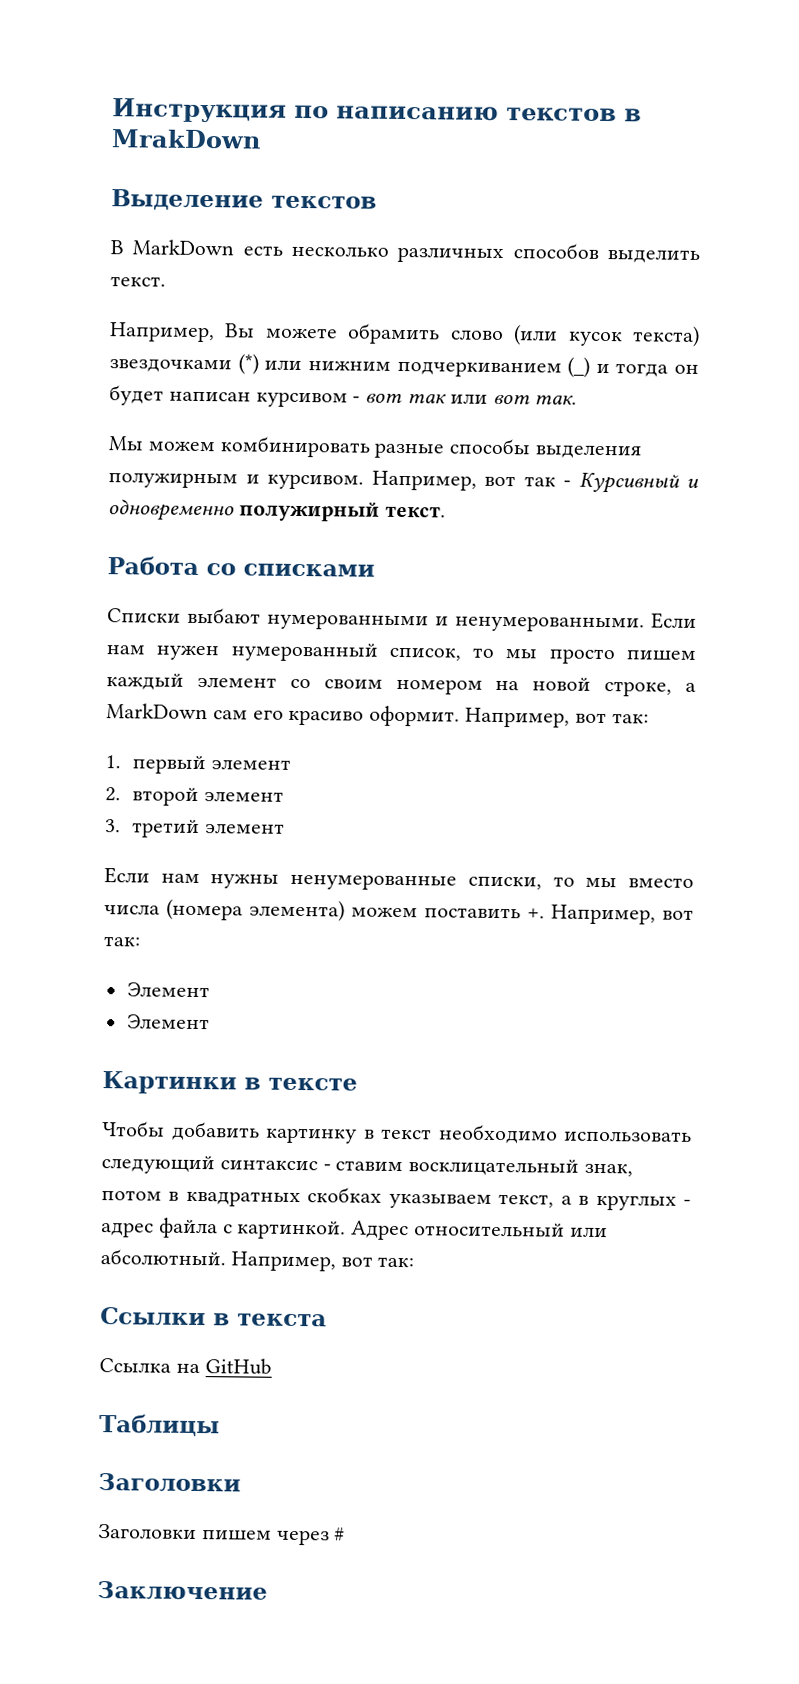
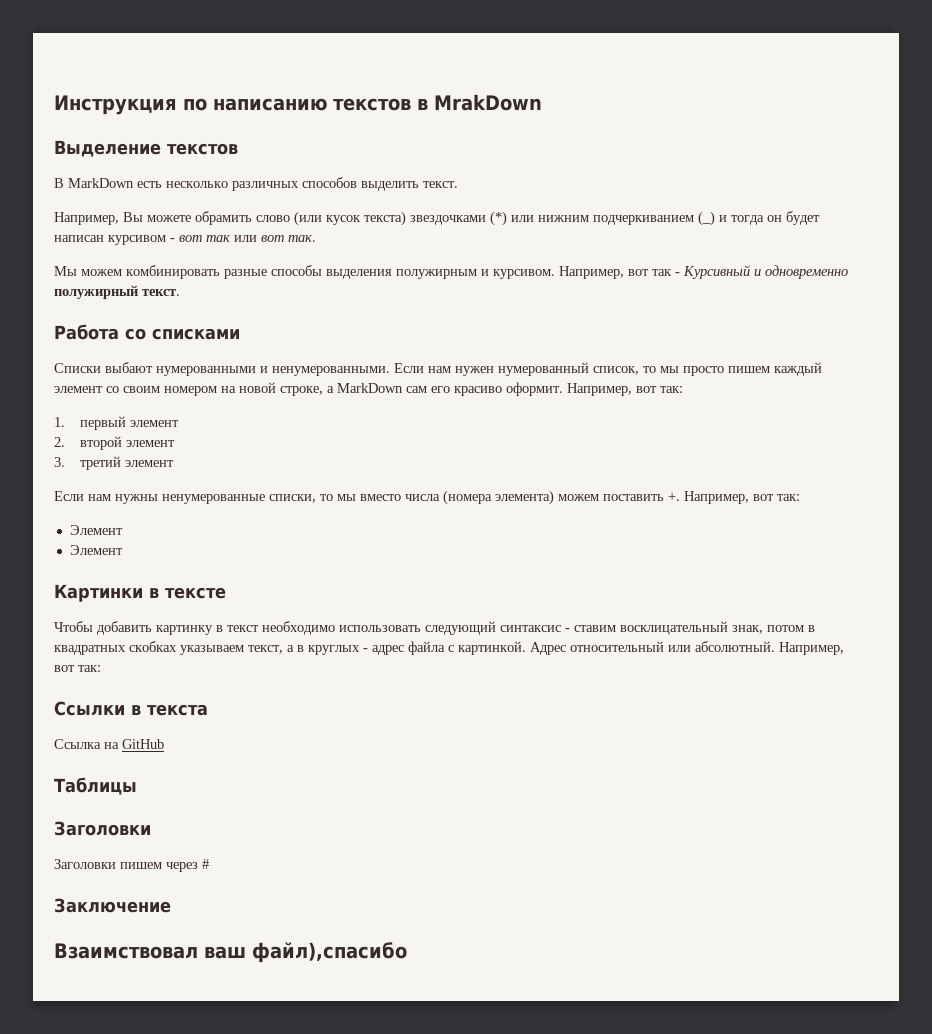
+ Взаимствовал ваш файл),спасибо

